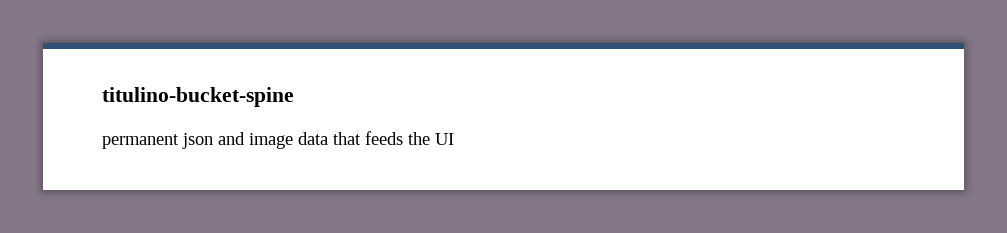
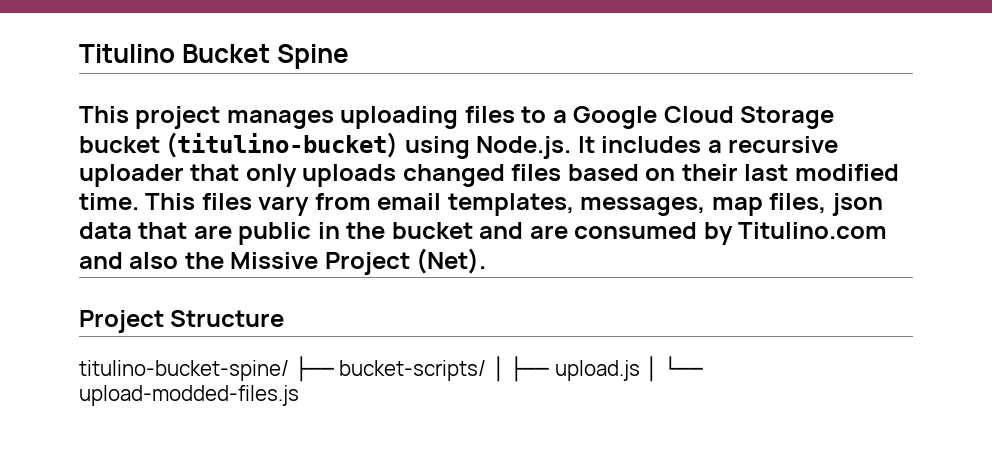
- titulino-bucket-spine
- permanent json and image data that feeds the UI
+ Titulino Bucket Spine
+ This project manages uploading files to a Google Cloud Storage bucket (titulino-bucket) using Node.js. It includes a recursive uploader that only uploads changed files based on their last modified time. This files vary from email templates, messages, map files, json data that are public in the bucket and are consumed by Titulino.com and also the Missive Project (Net).
+ Project Structure
+ titulino-bucket-spine/ ├── bucket-scripts/ │ ├── upload.js │ └── upload-modded-files.js

